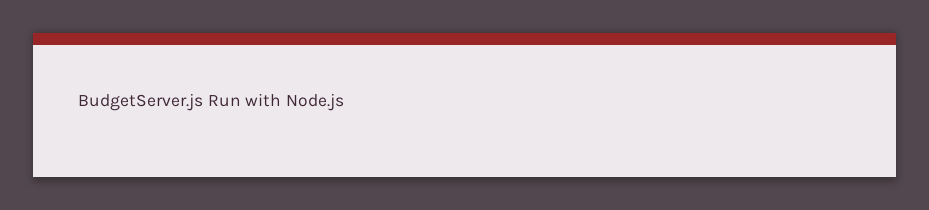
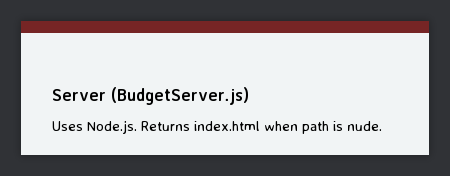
- BudgetServer.js Run with Node.js
+ Server (BudgetServer.js)
+ Uses Node.js. Returns index.html when path is nude.

